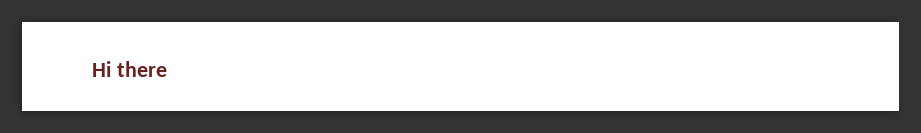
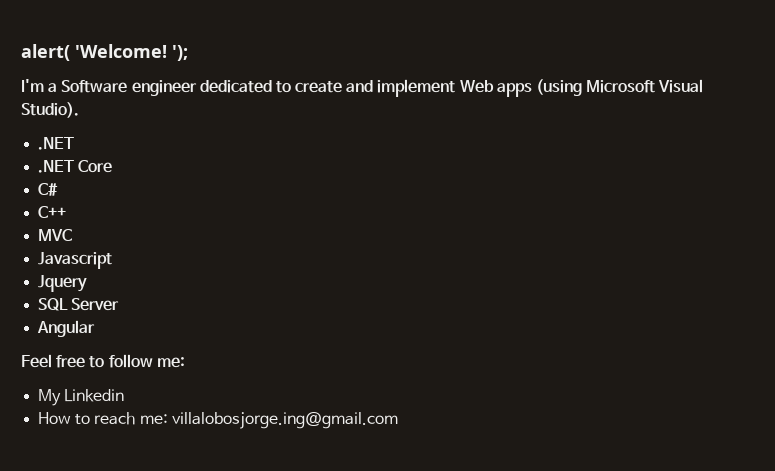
- Hi there
+ alert( 'Welcome! ');
+ I'm a Software engineer dedicated to create and implement Web apps (using Microsoft Visual Studio).
+ .NET
+ .NET Core
+ C#
+ C++
+ MVC
+ Javascript
+ Jquery
+ SQL Server
+ Angular
+ Feel free to follow me:
+ My Linkedin
+ How to reach me: villalobosjorge.ing@gmail.com

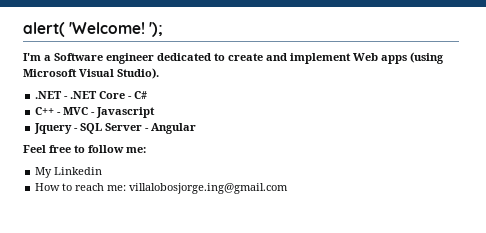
  I'm a Software engineer dedicated to create and implement Web apps (using Microsoft Visual Studio).
- .NET
- .NET Core
- C#
+ .NET - .NET Core - C#
- C++
- MVC
- Javascript
+ C++ - MVC - Javascript
- Jquery
- SQL Server
- Angular
+ Jquery - SQL Server - Angular

